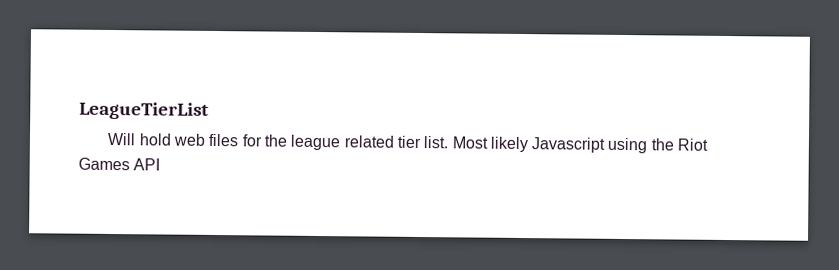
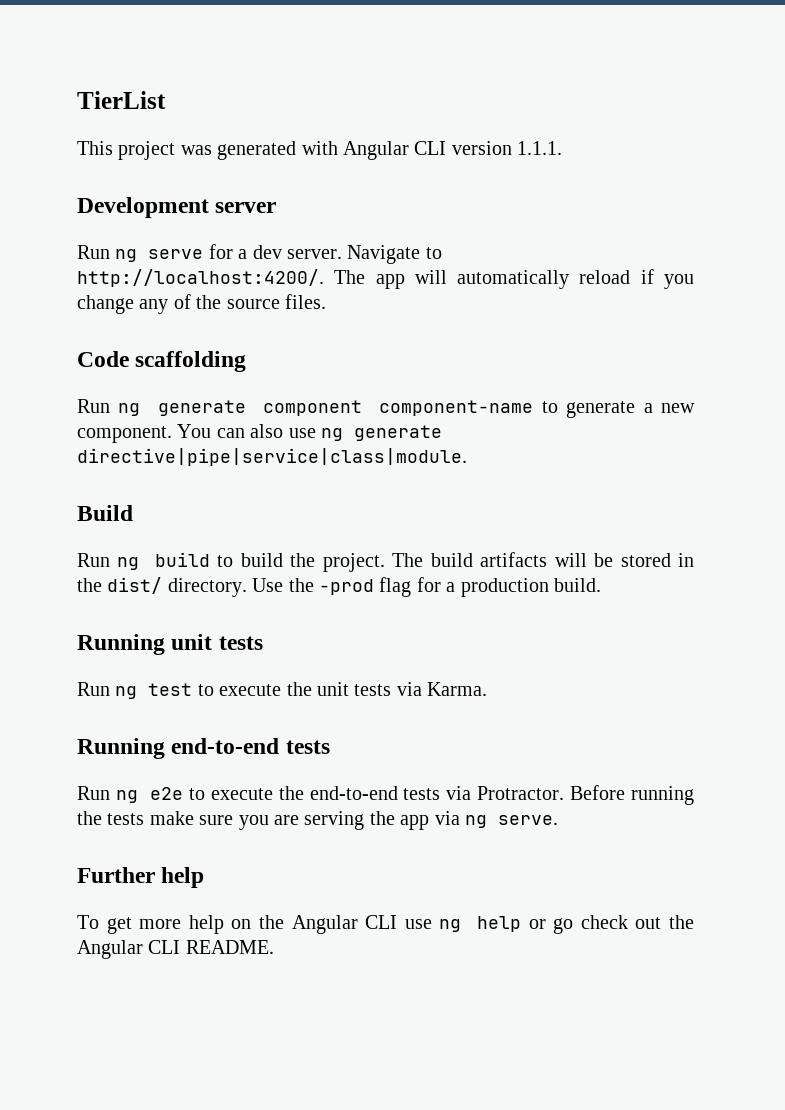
- LeagueTierList
- Will hold web files for the league related tier list. Most likely Javascript using the Riot Games API
+ TierList
+ This project was generated with Angular CLI version 1.1.1.
+ Development server
+ Run ng serve for a dev server. Navigate to http://localhost:4200/. The app will automatically reload if you change any of the source files.
+ Code scaffolding
+ Run ng generate component component-name to generate a new component. You can also use ng generate directive|pipe|service|class|module.
+ Build
+ Run ng build to build the project. The build artifacts will be stored in the dist/ directory. Use the -prod flag for a production build.
+ Running unit tests
+ Run ng test to execute the unit tests via Karma.
+ Running end-to-end tests
+ Run ng e2e to execute the end-to-end tests via Protractor. Before running the tests make sure you are serving the app via ng serve.
+ Further help
+ To get more help on the Angular CLI use ng help or go check out the Angular CLI README.

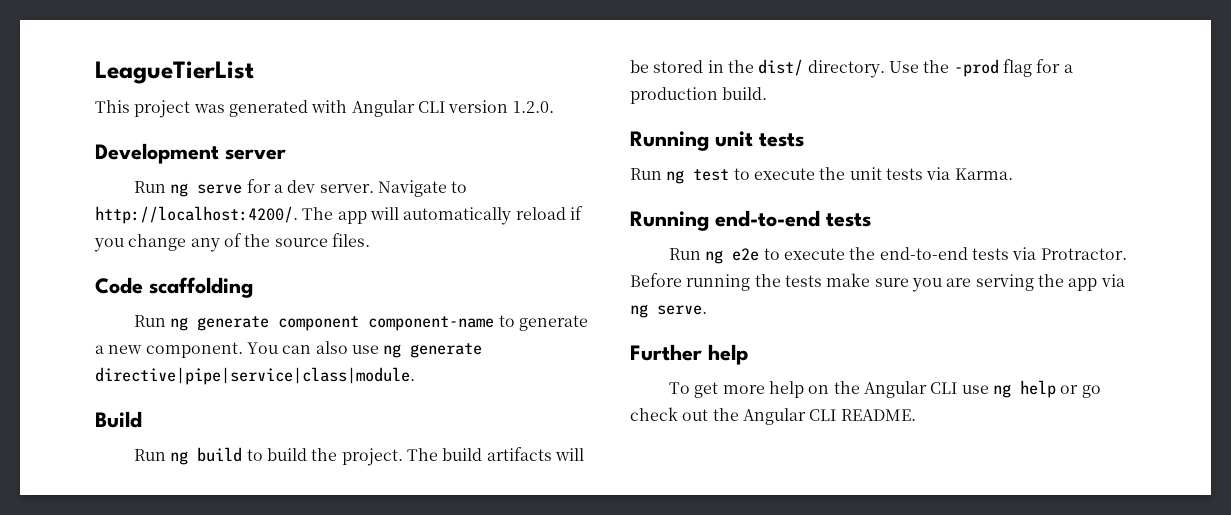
- TierList
+ LeagueTierList
- This project was generated with Angular CLI version 1.1.1.
+ This project was generated with Angular CLI version 1.2.0.

